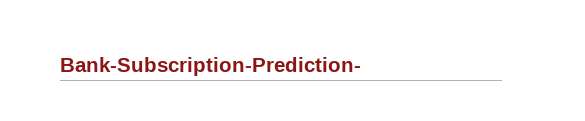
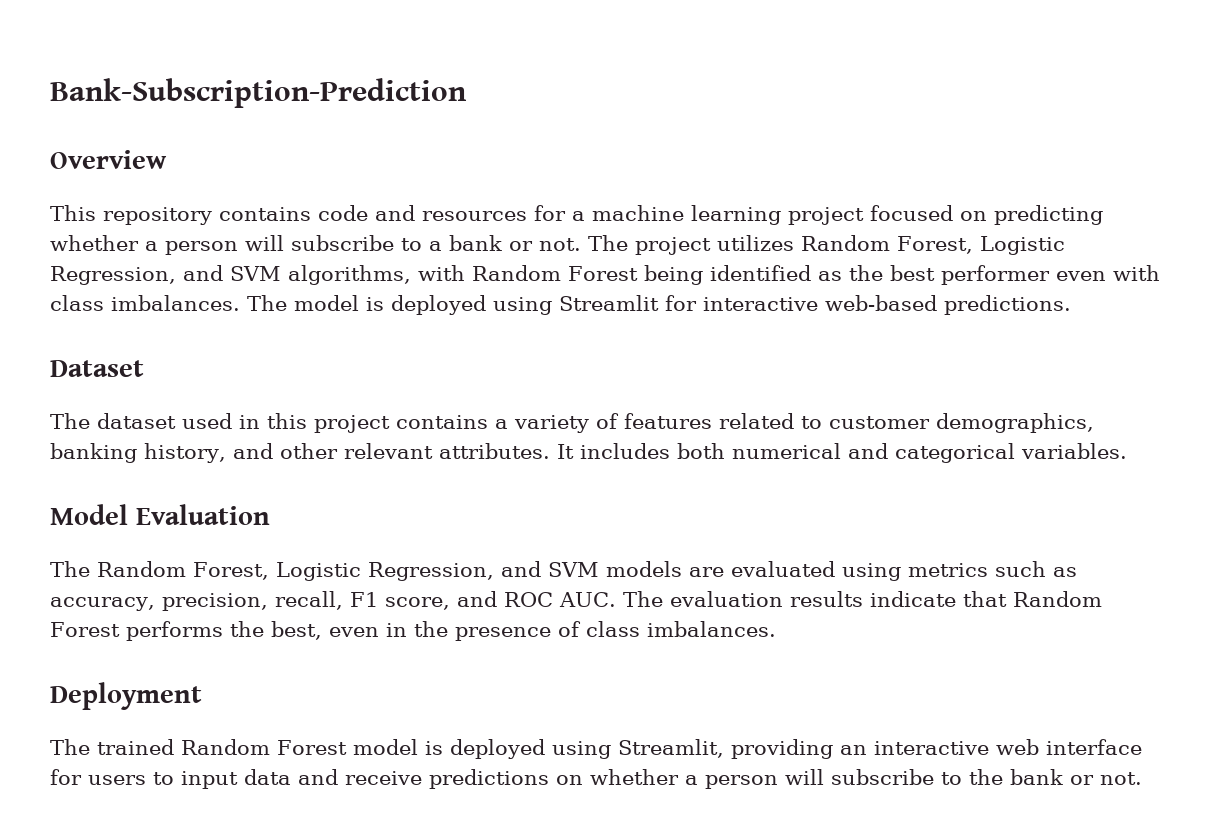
- Bank-Subscription-Prediction-
+ Bank-Subscription-Prediction
+ Overview
+ This repository contains code and resources for a machine learning project focused on predicting whether a person will subscribe to a bank or not. The project utilizes Random Forest, Logistic Regression, and SVM algorithms, with Random Forest being identified as the best performer even with class imbalances. The model is deployed using Streamlit for interactive web-based predictions.
+ Dataset
+ The dataset used in this project contains a variety of features related to customer demographics, banking history, and other relevant attributes. It includes both numerical and categorical variables.
+ Model Evaluation
+ The Random Forest, Logistic Regression, and SVM models are evaluated using metrics such as accuracy, precision, recall, F1 score, and ROC AUC. The evaluation results indicate that Random Forest performs the best, even in the presence of class imbalances.
+ Deployment
+ The trained Random Forest model is deployed using Streamlit, providing an interactive web interface for users to input data and receive predictions on whether a person will subscribe to the bank or not.

